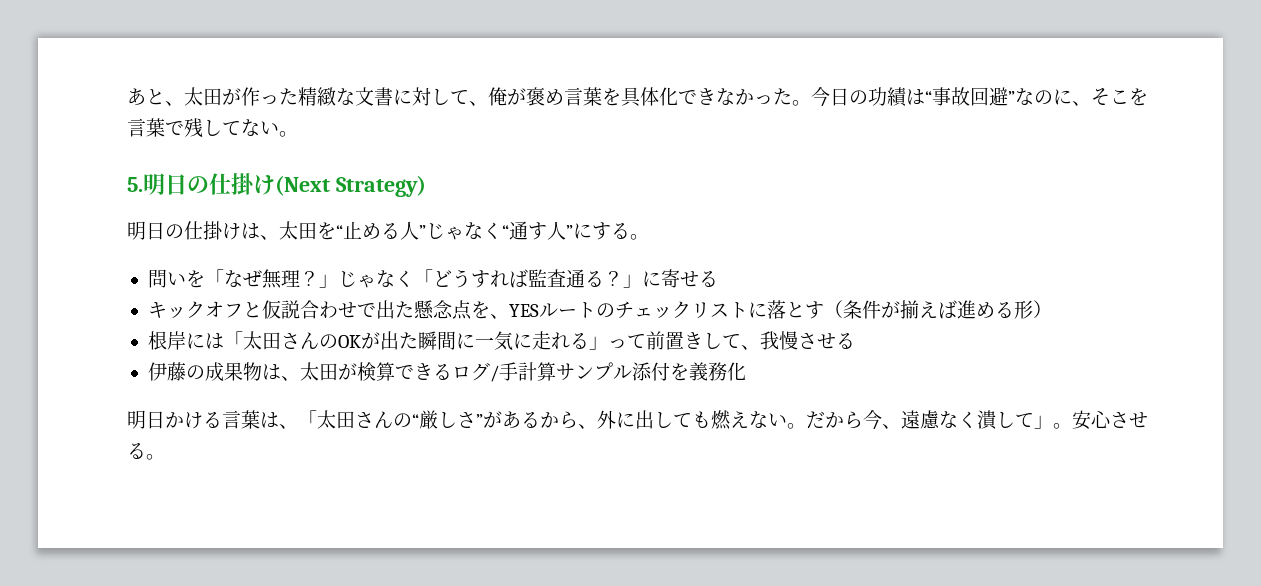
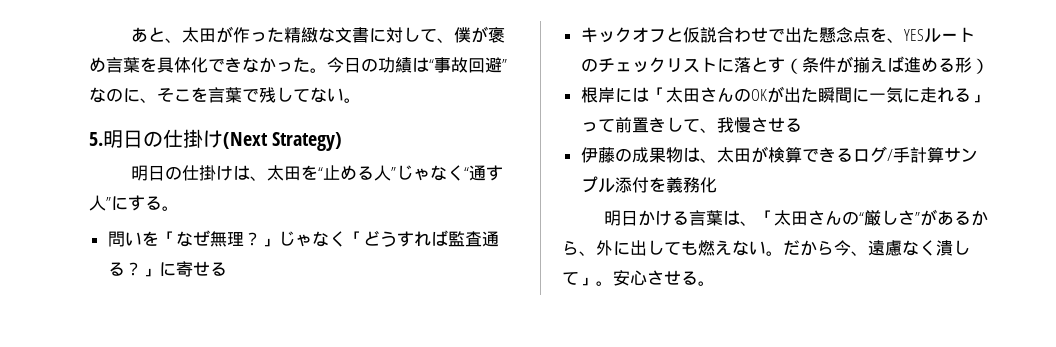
- あと、太田が作った精緻な文書に対して、俺が褒め言葉を具体化できなかった。
+ あと、太田が作った精緻な文書に対して、僕が褒め言葉を具体化できなかった。

